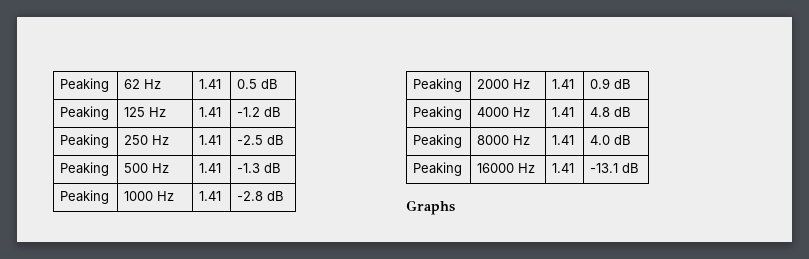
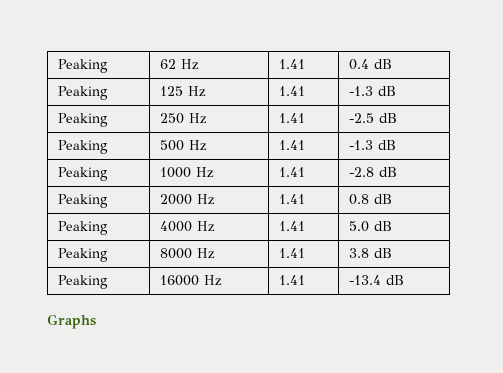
- Peaking | 62 Hz | 1.41 | 0.5 dB
+ Peaking | 62 Hz | 1.41 | 0.4 dB
- Peaking | 125 Hz | 1.41 | -1.2 dB
+ Peaking | 125 Hz | 1.41 | -1.3 dB
- Peaking | 2000 Hz | 1.41 | 0.9 dB
+ Peaking | 2000 Hz | 1.41 | 0.8 dB
- Peaking | 4000 Hz | 1.41 | 4.8 dB
+ Peaking | 4000 Hz | 1.41 | 5.0 dB
- Peaking | 8000 Hz | 1.41 | 4.0 dB
+ Peaking | 8000 Hz | 1.41 | 3.8 dB
- Peaking | 16000 Hz | 1.41 | -13.1 dB
+ Peaking | 16000 Hz | 1.41 | -13.4 dB

